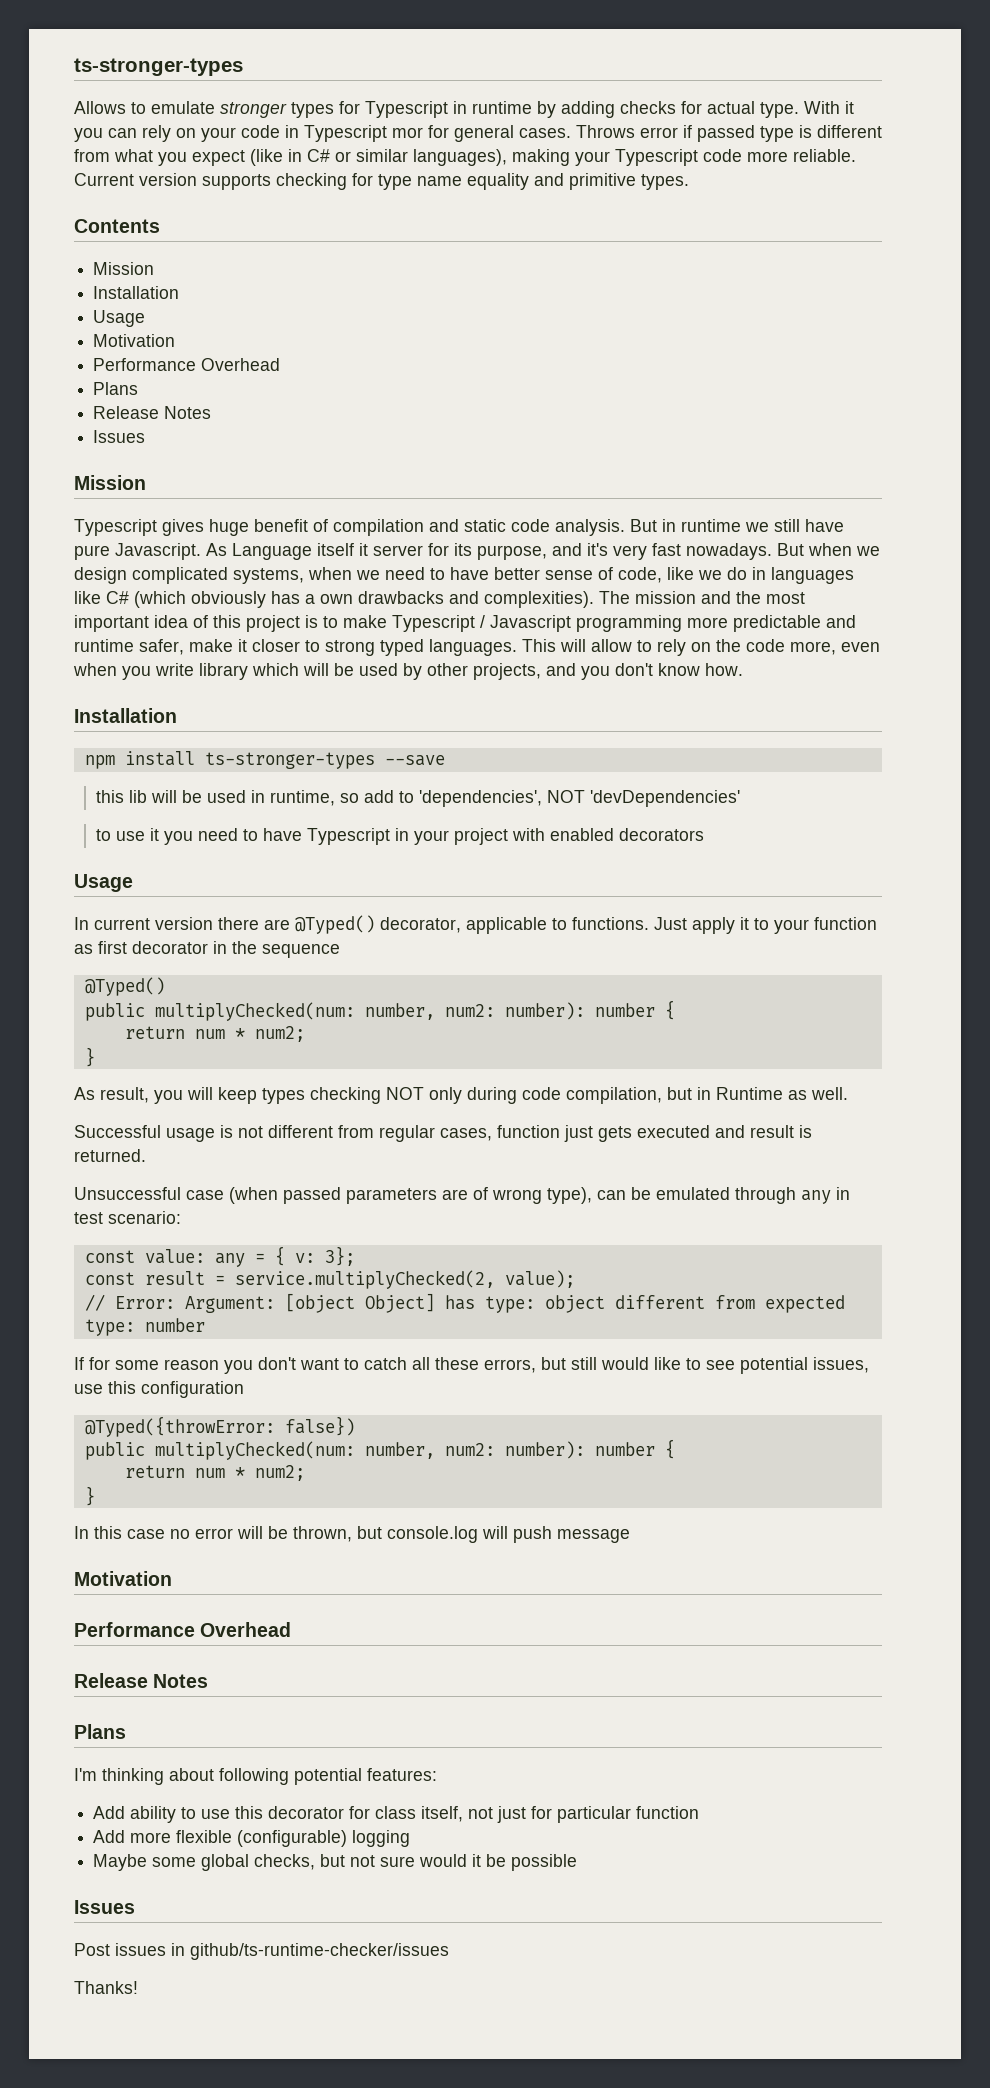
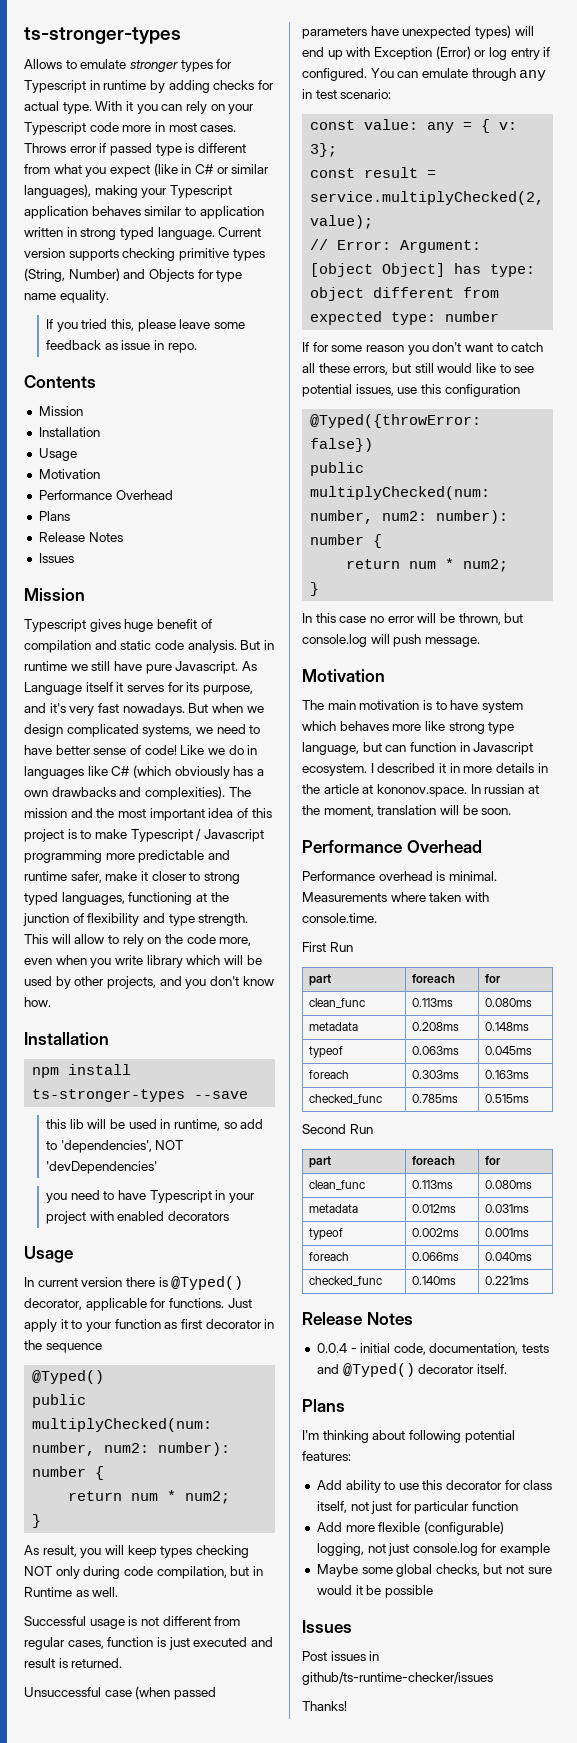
- With it you can rely on your code in Typescript mor for general cases.
+ With it you can rely on your Typescript code more in most cases.
- Throws error if passed type is different from what you expect (like in C# or similar languages), making your Typescript code more reliable. Current version supports checking for type name equality and primitive types.
+ Throws error if passed type is different from what you expect (like in C# or similar languages), making your Typescript application behaves similar to application written in strong typed language. Current version supports checking primitive types (String, Number) and Objects for type name equality.
+ If you tried this, please leave some feedback as issue in repo.
- As Language itself it server for its purpose, and it's very fast nowadays.
+ As Language itself it serves for its purpose, and it's very fast nowadays.
- But when we design complicated systems, when we need to have better sense of code, like we do in languages like C# (which obviously has a own drawbacks and complexities).
+ But when we design complicated systems, we need to have better sense of code! Like we do in languages like C# (which obviously has a own drawbacks and complexities).
- The mission and the most important idea of this project is to make Typescript / Javascript programming more predictable and runtime safer, make it closer to strong typed languages.
+ The mission and the most important idea of this project is to make Typescript / Javascript programming more predictable and runtime safer, make it closer to strong typed languages, functioning at the junction of flexibility and type strength.
- to use it you need to have Typescript in your project with enabled decorators
+ you need to have Typescript in your project with enabled decorators
- In current version there are @Typed() decorator, applicable to functions.
+ In current version there is @Typed() decorator, applicable for functions.
- Successful usage is not different from regular cases, function just gets executed and result is returned.
+ Successful usage is not different from regular cases, function is just executed and result is returned.
- Unsuccessful case (when passed parameters are of wrong type), can be emulated through any in test scenario:
+ Unsuccessful case (when passed parameters have unexpected types) will end up with Exception (Error) or log entry if configured. You can emulate through any in test scenario:
- In this case no error will be thrown, but console.log will push message
+ In this case no error will be thrown, but console.log will push message.
  Motivation
+ The main motivation is to have system which behaves more like strong type language, but can function in Javascript ecosystem. I described it in more details in the article at kononov.space. In russian at the moment, translation will be soon.
  Performance Overhead
+ Performance overhead is minimal. Measurements where taken with console.time.
+ First Run
+ part | foreach | for
+ clean_func | 0.113ms | 0.080ms
+ metadata | 0.208ms | 0.148ms
+ typeof | 0.063ms | 0.045ms
+ foreach | 0.303ms | 0.163ms
+ checked_func | 0.785ms | 0.515ms
+ Second Run
+ part | foreach | for
+ clean_func | 0.113ms | 0.080ms
+ metadata | 0.012ms | 0.031ms
+ typeof | 0.002ms | 0.001ms
+ foreach | 0.066ms | 0.040ms
+ checked_func | 0.140ms | 0.221ms
  Release Notes
+ 0.0.4 - initial code, documentation, tests and @Typed() decorator itself.
- Add more flexible (configurable) logging
+ Add more flexible (configurable) logging, not just console.log for example

